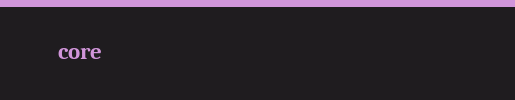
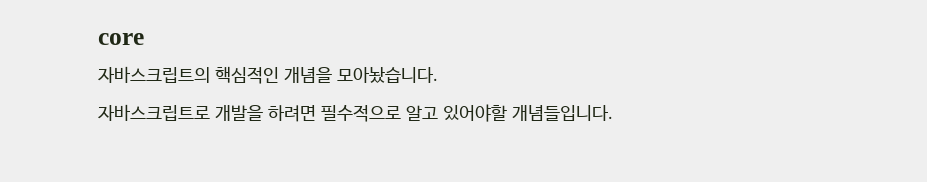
+ 자바스크립트의 핵심적인 개념을 모아놨습니다.
+ 자바스크립트로 개발을 하려면 필수적으로 알고 있어야할 개념들입니다.

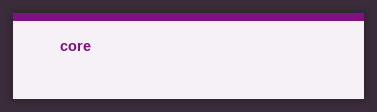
- 자바스크립트의 핵심적인 개념을 모아놨습니다.
- 자바스크립트로 개발을 하려면 필수적으로 알고 있어야할 개념들입니다.

